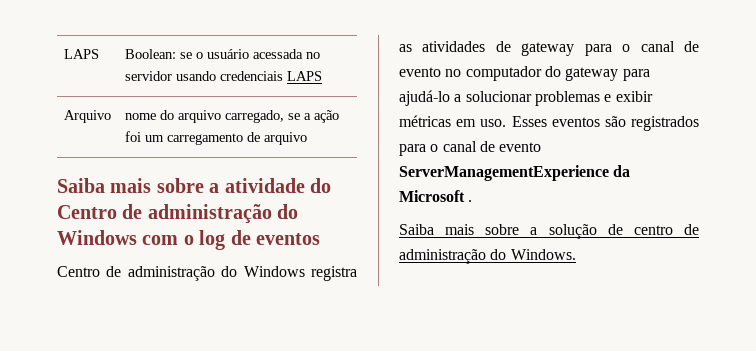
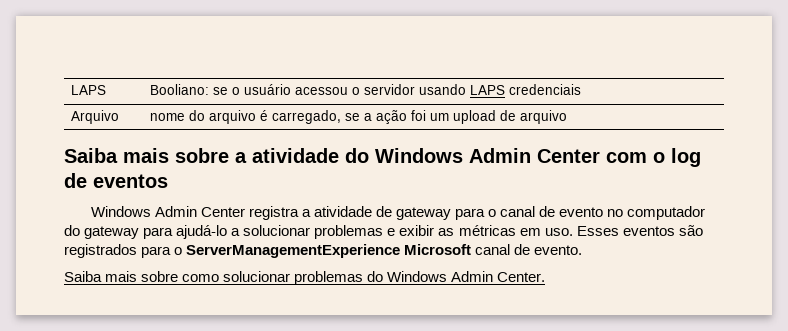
- LAPS | Boolean: se o usuário acessada no servidor usando credenciais LAPS
+ LAPS | Booliano: se o usuário acessou o servidor usando LAPS credenciais
- Arquivo | nome do arquivo carregado, se a ação foi um carregamento de arquivo
+ Arquivo | nome do arquivo é carregado, se a ação foi um upload de arquivo
- Saiba mais sobre a atividade do Centro de administração do Windows com o log de eventos
+ Saiba mais sobre a atividade do Windows Admin Center com o log de eventos
- Centro de administração do Windows registra as atividades de gateway para o canal de evento no computador do gateway para ajudá-lo a solucionar problemas e exibir métricas em uso.
+ Windows Admin Center registra a atividade de gateway para o canal de evento no computador do gateway para ajudá-lo a solucionar problemas e exibir as métricas em uso.
- Esses eventos são registrados para o canal de evento ServerManagementExperience da Microsoft .
- Saiba mais sobre a solução de centro de administração do Windows.
+ Esses eventos são registrados para o ServerManagementExperience Microsoft canal de evento.
+ Saiba mais sobre como solucionar problemas do Windows Admin Center.

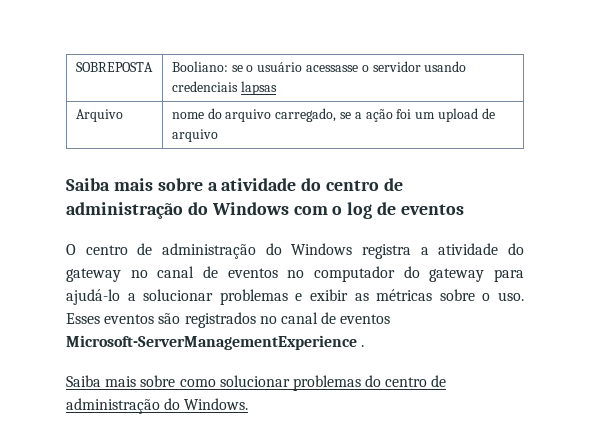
- LAPS | Booliano: se o usuário acessou o servidor usando LAPS credenciais
+ SOBREPOSTA | Booliano: se o usuário acessasse o servidor usando credenciais lapsas
- Arquivo | nome do arquivo é carregado, se a ação foi um upload de arquivo
+ Arquivo | nome do arquivo carregado, se a ação foi um upload de arquivo
- Saiba mais sobre a atividade do Windows Admin Center com o log de eventos
+ Saiba mais sobre a atividade do centro de administração do Windows com o log de eventos
- Windows Admin Center registra a atividade de gateway para o canal de evento no computador do gateway para ajudá-lo a solucionar problemas e exibir as métricas em uso.
+ O centro de administração do Windows registra a atividade do gateway no canal de eventos no computador do gateway para ajudá-lo a solucionar problemas e exibir as métricas sobre o uso.
- Esses eventos são registrados para o ServerManagementExperience Microsoft canal de evento.
+ Esses eventos são registrados no canal de eventos Microsoft-ServerManagementExperience .
- Saiba mais sobre como solucionar problemas do Windows Admin Center.
+ Saiba mais sobre como solucionar problemas do centro de administração do Windows.

